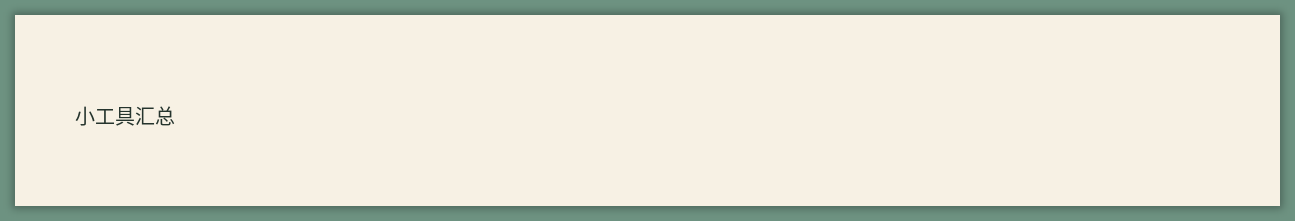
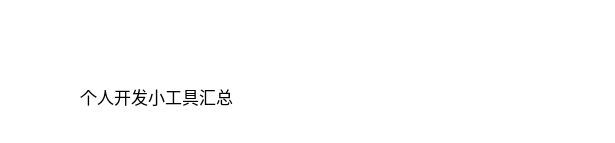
- 小工具汇总
+ 个人开发小工具汇总

